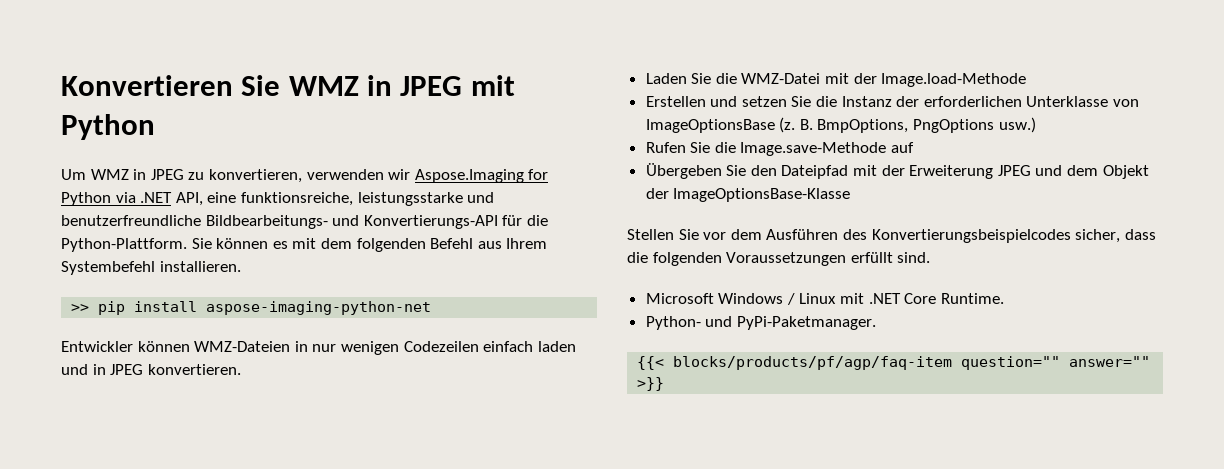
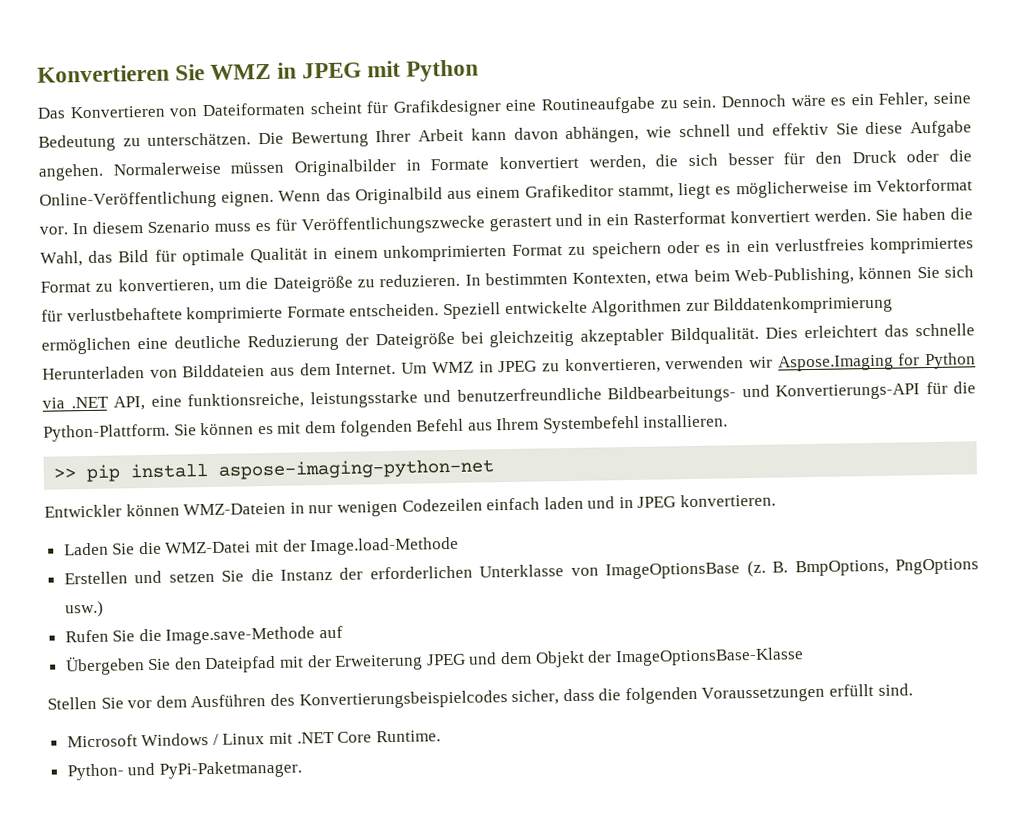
+ Das Konvertieren von Dateiformaten scheint für Grafikdesigner eine Routineaufgabe zu sein. Dennoch wäre es ein Fehler, seine Bedeutung zu unterschätzen. Die Bewertung Ihrer Arbeit kann davon abhängen, wie schnell und effektiv Sie diese Aufgabe angehen. Normalerweise müssen Originalbilder in Formate konvertiert werden, die sich besser für den Druck oder die Online-Veröffentlichung eignen. Wenn das Originalbild aus einem Grafikeditor stammt, liegt es möglicherweise im Vektorformat vor. In diesem Szenario muss es für Veröffentlichungszwecke gerastert und in ein Rasterformat konvertiert werden. Sie haben die Wahl, das Bild für optimale Qualität in einem unkomprimierten Format zu speichern oder es in ein verlustfreies komprimiertes Format zu konvertieren, um die Dateigröße zu reduzieren. In bestimmten Kontexten, etwa beim Web-Publishing, können Sie sich für verlustbehaftete komprimierte Formate entscheiden. Speziell entwickelte Algorithmen zur Bilddatenkomprimierung ermöglichen eine deutliche Reduzierung der Dateigröße bei gleichzeitig akzeptabler Bildqualität. Dies erleichtert das schnelle Herunterladen von Bilddateien aus dem Internet.
- {{< blocks/products/pf/agp/faq-item question="" answer="" >}}

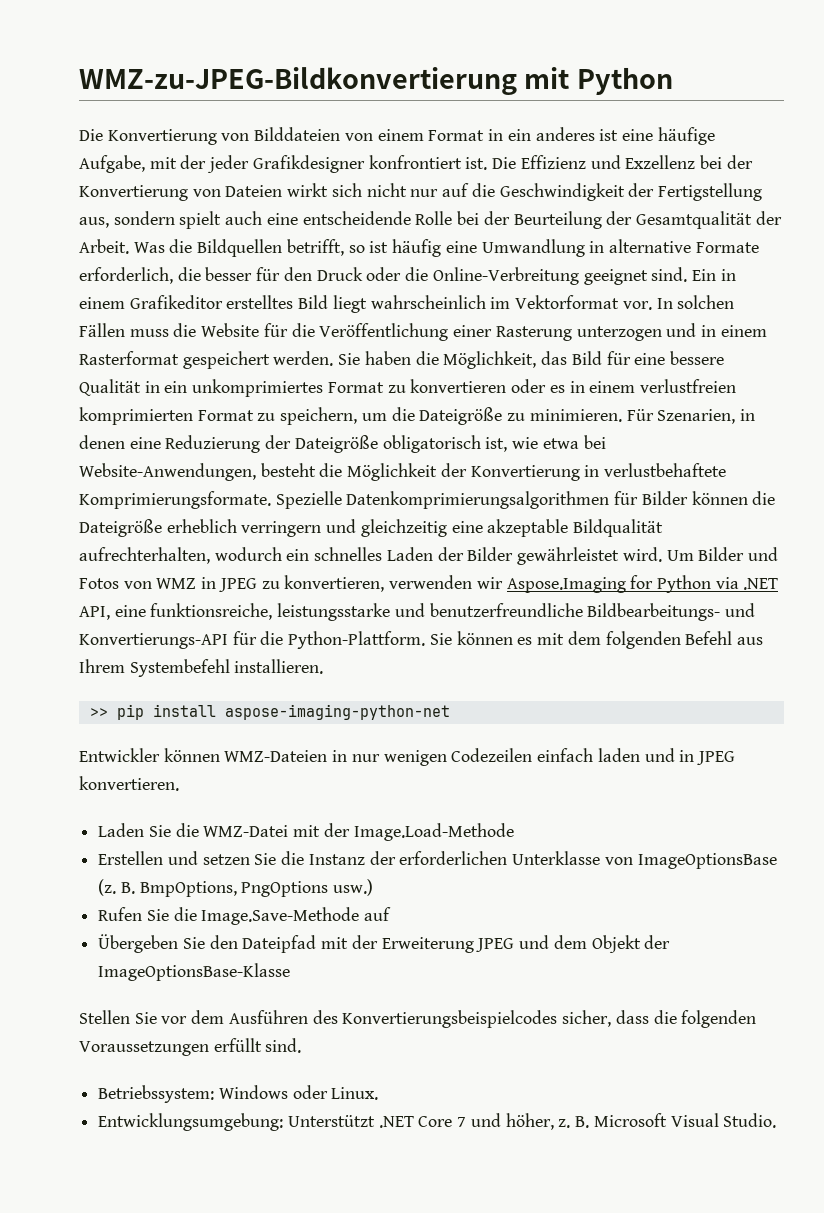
- Konvertieren Sie WMZ in JPEG mit Python
- Das Konvertieren von Dateiformaten scheint für Grafikdesigner eine Routineaufgabe zu sein. Dennoch wäre es ein Fehler, seine Bedeutung zu unterschätzen. Die Bewertung Ihrer Arbeit kann davon abhängen, wie schnell und effektiv Sie diese Aufgabe angehen. Normalerweise müssen Originalbilder in Formate konvertiert werden, die sich besser für den Druck oder die Online-Veröffentlichung eignen. Wenn das Originalbild aus einem Grafikeditor stammt, liegt es möglicherweise im Vektorformat vor. In diesem Szenario muss es für Veröffentlichungszwecke gerastert und in ein Rasterformat konvertiert werden.
+ WMZ-zu-JPEG-Bildkonvertierung mit Python
+ Die Konvertierung von Bilddateien von einem Format in ein anderes ist eine häufige Aufgabe, mit der jeder Grafikdesigner konfrontiert ist. Die Effizienz und Exzellenz bei der Konvertierung von Dateien wirkt sich nicht nur auf die Geschwindigkeit der Fertigstellung aus, sondern spielt auch eine entscheidende Rolle bei der Beurteilung der Gesamtqualität der Arbeit. Was die Bildquellen betrifft, so ist häufig eine Umwandlung in alternative Formate erforderlich, die besser für den Druck oder die Online-Verbreitung geeignet sind. Ein in einem Grafikeditor erstelltes Bild liegt wahrscheinlich im Vektorformat vor. In solchen Fällen muss die Website für die Veröffentlichung einer Rasterung unterzogen und in einem Rasterformat gespeichert werden.
- Sie haben die Wahl, das Bild für optimale Qualität in einem unkomprimierten Format zu speichern oder es in ein verlustfreies komprimiertes Format zu konvertieren, um die Dateigröße zu reduzieren. In bestimmten Kontexten, etwa beim Web-Publishing, können Sie sich für verlustbehaftete komprimierte Formate entscheiden. Speziell entwickelte Algorithmen zur Bilddatenkomprimierung ermöglichen eine deutliche Reduzierung der Dateigröße bei gleichzeitig akzeptabler Bildqualität. Dies erleichtert das schnelle Herunterladen von Bilddateien aus dem Internet. Um WMZ in JPEG zu konvertieren, verwenden wir Aspose.Imaging for Python via .NET API, eine funktionsreiche, leistungsstarke und benutzerfreundliche Bildbearbeitungs- und Konvertierungs-API für die Python-Plattform.
+ Sie haben die Möglichkeit, das Bild für eine bessere Qualität in ein unkomprimiertes Format zu konvertieren oder es in einem verlustfreien komprimierten Format zu speichern, um die Dateigröße zu minimieren. Für Szenarien, in denen eine Reduzierung der Dateigröße obligatorisch ist, wie etwa bei Website-Anwendungen, besteht die Möglichkeit der Konvertierung in verlustbehaftete Komprimierungsformate. Spezielle Datenkomprimierungsalgorithmen für Bilder können die Dateigröße erheblich verringern und gleichzeitig eine akzeptable Bildqualität aufrechterhalten, wodurch ein schnelles Laden der Bilder gewährleistet wird. Um Bilder und Fotos von WMZ in JPEG zu konvertieren, verwenden wir Aspose.Imaging for Python via .NET API, eine funktionsreiche, leistungsstarke und benutzerfreundliche Bildbearbeitungs- und Konvertierungs-API für die Python-Plattform.
- Laden Sie die WMZ-Datei mit der Image.load-Methode
+ Laden Sie die WMZ-Datei mit der Image.Load-Methode
- Rufen Sie die Image.save-Methode auf
+ Rufen Sie die Image.Save-Methode auf
- Microsoft Windows / Linux mit .NET Core Runtime.
- Python- und PyPi-Paketmanager.
+ Betriebssystem: Windows oder Linux.
+ Entwicklungsumgebung: Unterstützt .NET Core 7 und höher, z. B. Microsoft Visual Studio.

